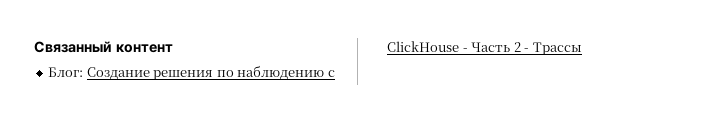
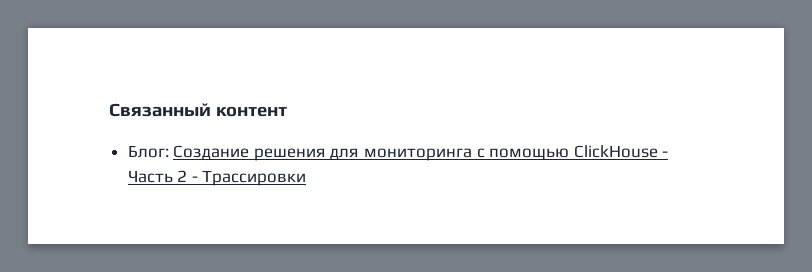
- Блог: Создание решения по наблюдению с ClickHouse - Часть 2 - Трассы
+ Блог: Создание решения для мониторинга с помощью ClickHouse - Часть 2 - Трассировки

